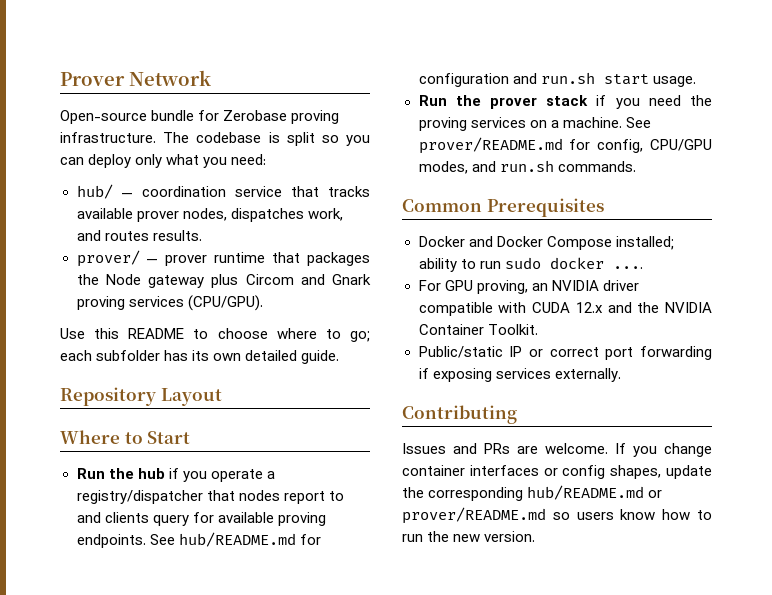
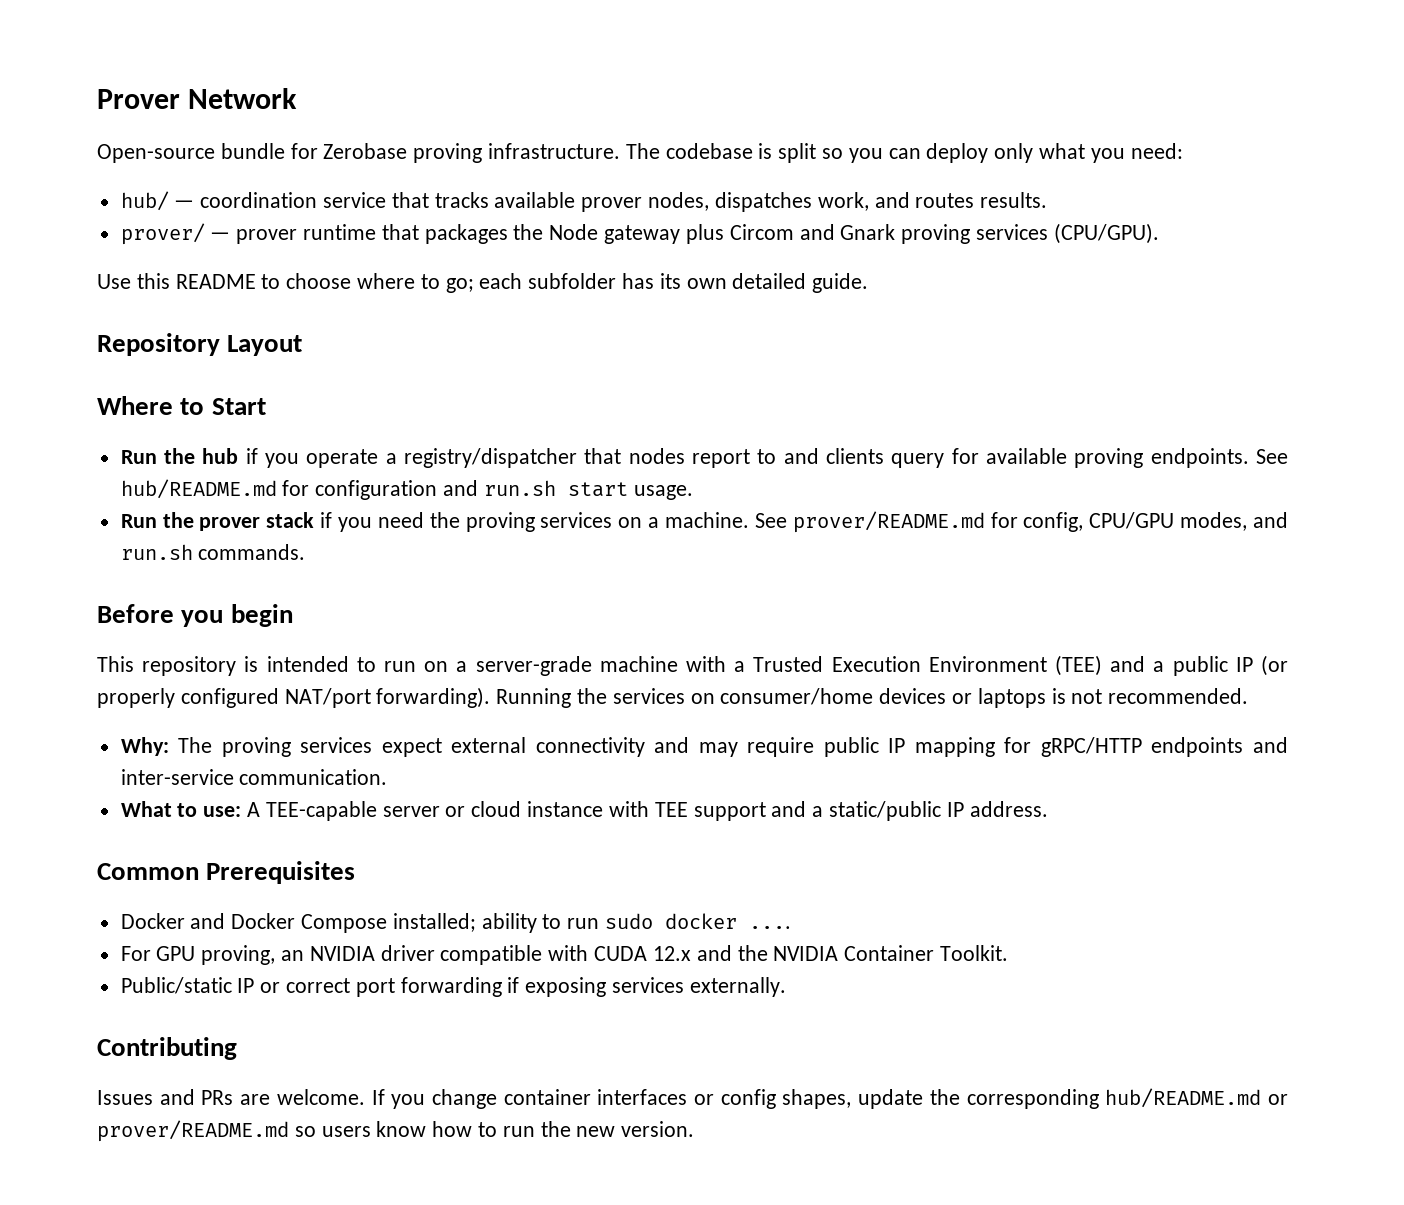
+ Before you begin
+ This repository is intended to run on a server-grade machine with a Trusted Execution Environment (TEE) and a public IP (or properly configured NAT/port forwarding). Running the services on consumer/home devices or laptops is not recommended.
+ Why: The proving services expect external connectivity and may require public IP mapping for gRPC/HTTP endpoints and inter-service communication.
+ What to use: A TEE-capable server or cloud instance with TEE support and a static/public IP address.

